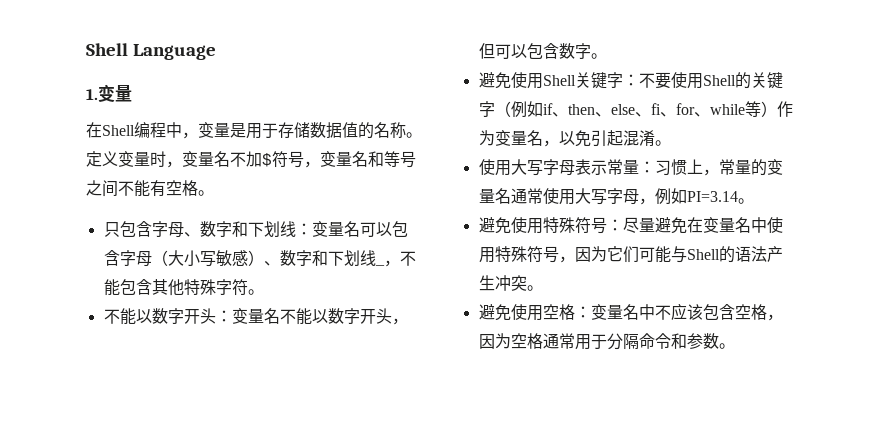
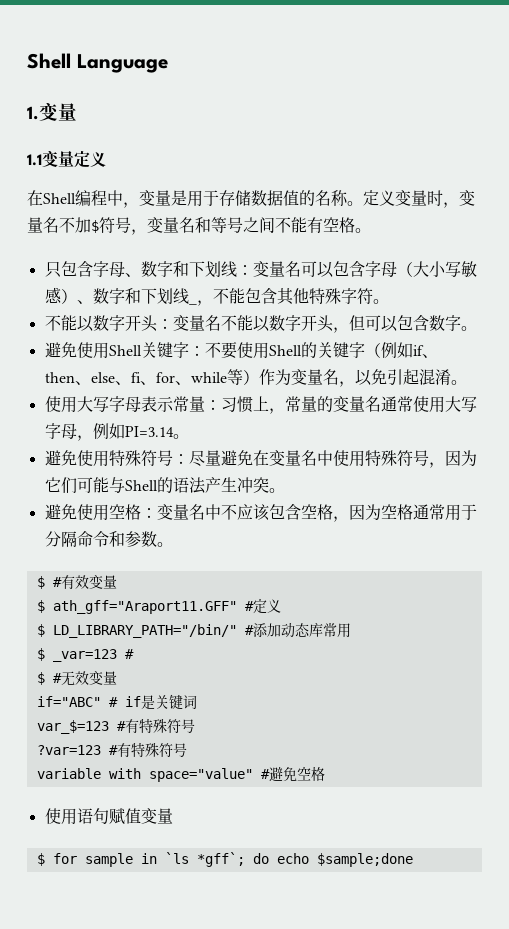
+ 1.1变量定义
+ $ #有效变量
+ $ ath_gff="Araport11.GFF" #定义
+ $ LD_LIBRARY_PATH="/bin/" #添加动态库常用
+ $ _var=123 #
+ $ #无效变量
+ if="ABC" # if是关键词
+ var_$=123 #有特殊符号
+ ?var=123 #有特殊符号
+ variable with space="value" #避免空格
+ 使用语句赋值变量
+ $ for sample in `ls *gff`; do echo $sample;done

